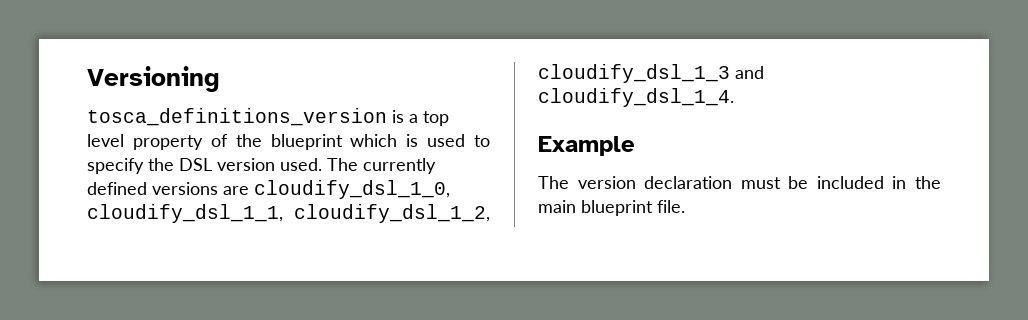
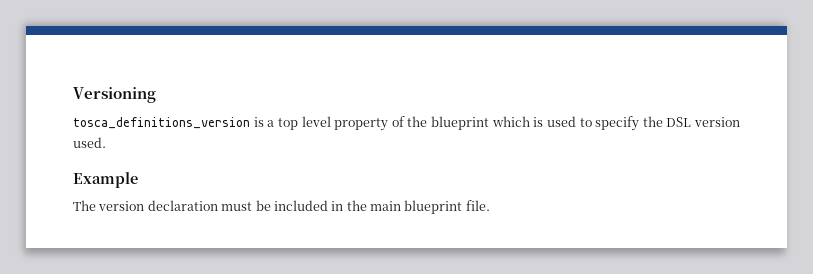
- The currently defined versions are cloudify_dsl_1_0, cloudify_dsl_1_1, cloudify_dsl_1_2, cloudify_dsl_1_3 and cloudify_dsl_1_4.

